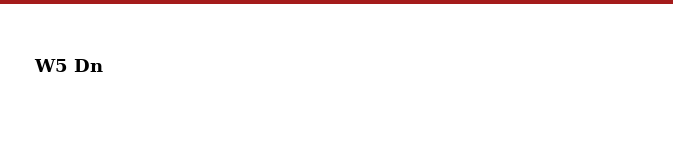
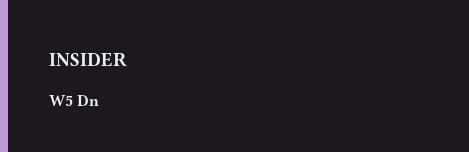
+ INSIDER

